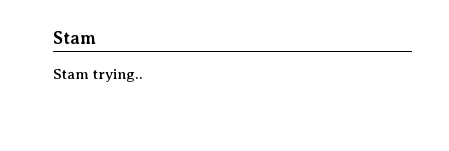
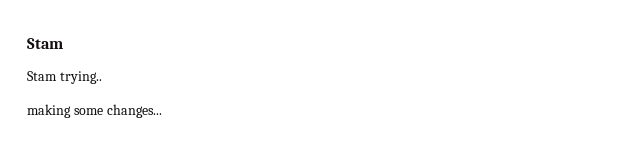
+ making some changes...

